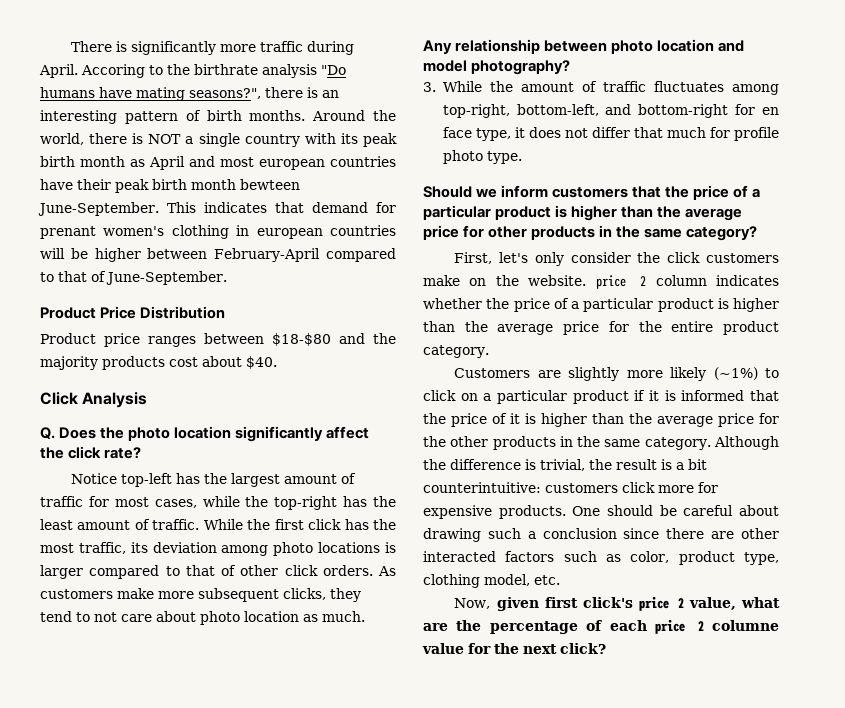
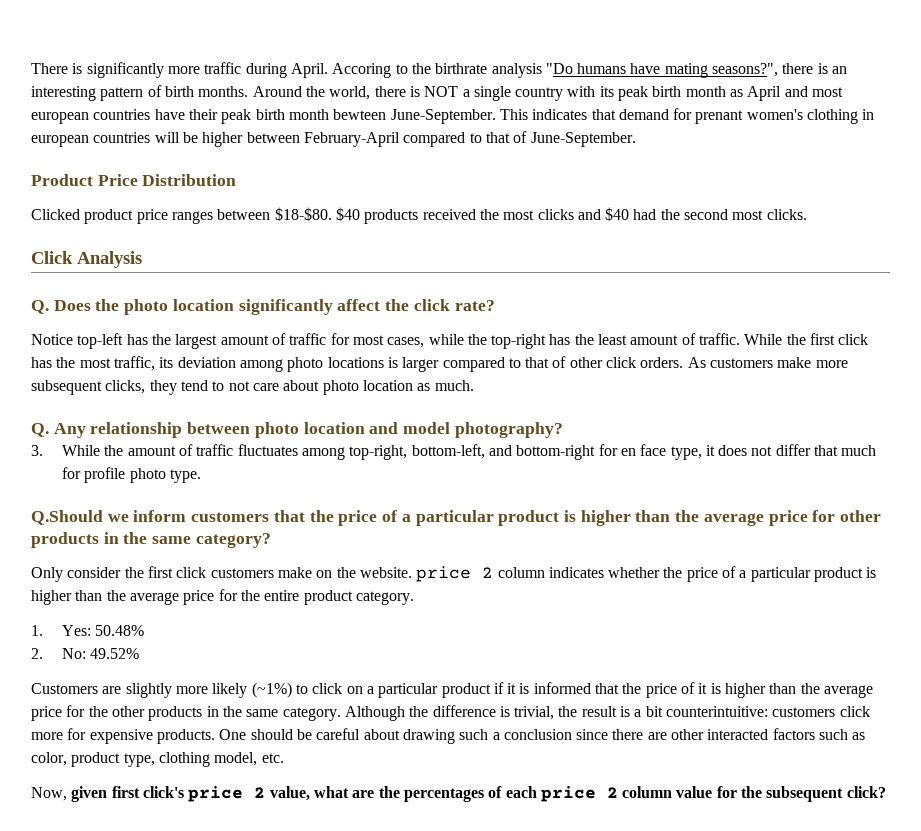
- Product price ranges between $18-$80 and the majority products cost about $40.
+ Clicked product price ranges between $18-$80. $40 products received the most clicks and $40 had the second most clicks.
- Any relationship between photo location and model photography?
+ Q. Any relationship between photo location and model photography?
- Should we inform customers that the price of a particular product is higher than the average price for other products in the same category?
+ Q.Should we inform customers that the price of a particular product is higher than the average price for other products in the same category?
- First, let's only consider the click customers make on the website. price 2 column indicates whether the price of a particular product is higher than the average price for the entire product category.
+ Only consider the first click customers make on the website. price 2 column indicates whether the price of a particular product is higher than the average price for the entire product category.
+ 1. Yes: 50.48%
+ 2. No: 49.52%
- Now, given first click's price 2 value, what are the percentage of each price 2 columne value for the next click?
+ Now, given first click's price 2 value, what are the percentages of each price 2 column value for the subsequent click?

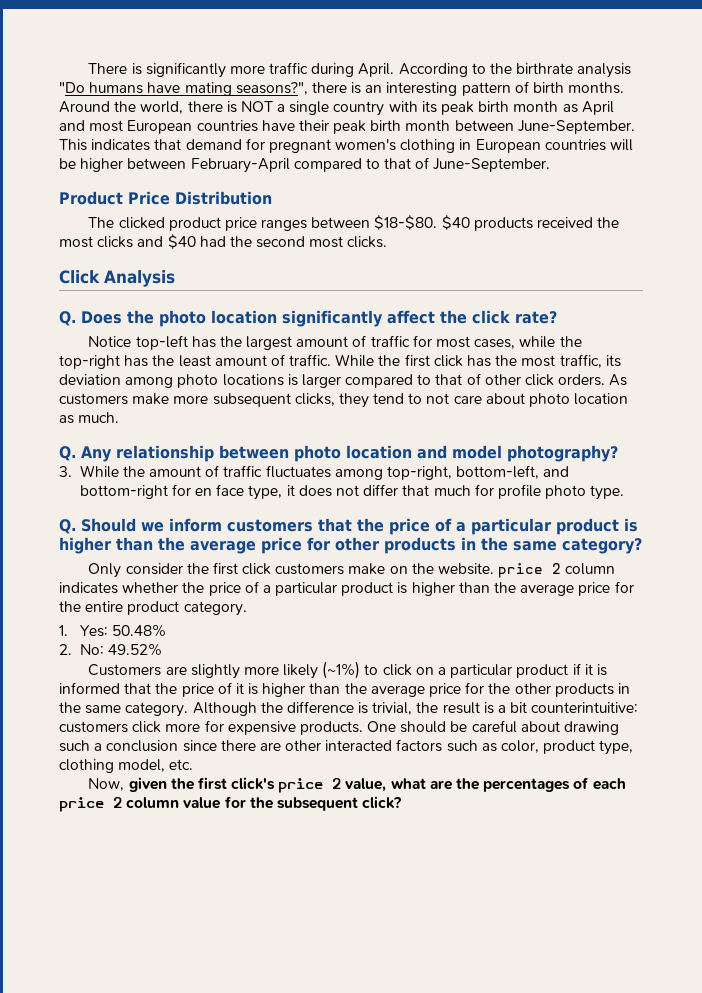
- Accoring to the birthrate analysis "Do humans have mating seasons?", there is an interesting pattern of birth months.
+ According to the birthrate analysis "Do humans have mating seasons?", there is an interesting pattern of birth months.
- Around the world, there is NOT a single country with its peak birth month as April and most european countries have their peak birth month bewteen June-September.
+ Around the world, there is NOT a single country with its peak birth month as April and most European countries have their peak birth month between June-September.
- This indicates that demand for prenant women's clothing in european countries will be higher between February-April compared to that of June-September.
+ This indicates that demand for pregnant women's clothing in European countries will be higher between February-April compared to that of June-September.
- Clicked product price ranges between $18-$80.
+ The clicked product price ranges between $18-$80.
- Q.Should we inform customers that the price of a particular product is higher than the average price for other products in the same category?
+ Q. Should we inform customers that the price of a particular product is higher than the average price for other products in the same category?
- Now, given first click's price 2 value, what are the percentages of each price 2 column value for the subsequent click?
+ Now, given the first click's price 2 value, what are the percentages of each price 2 column value for the subsequent click?

